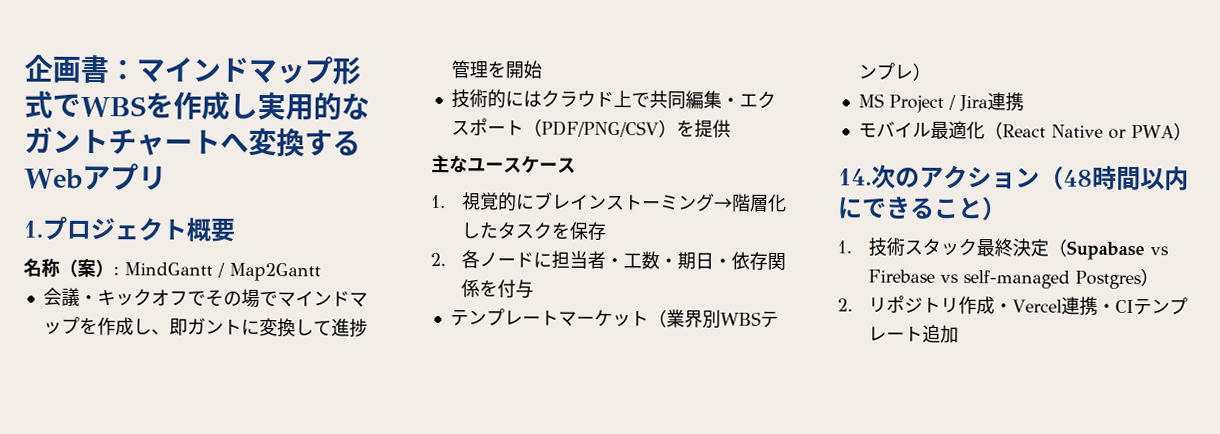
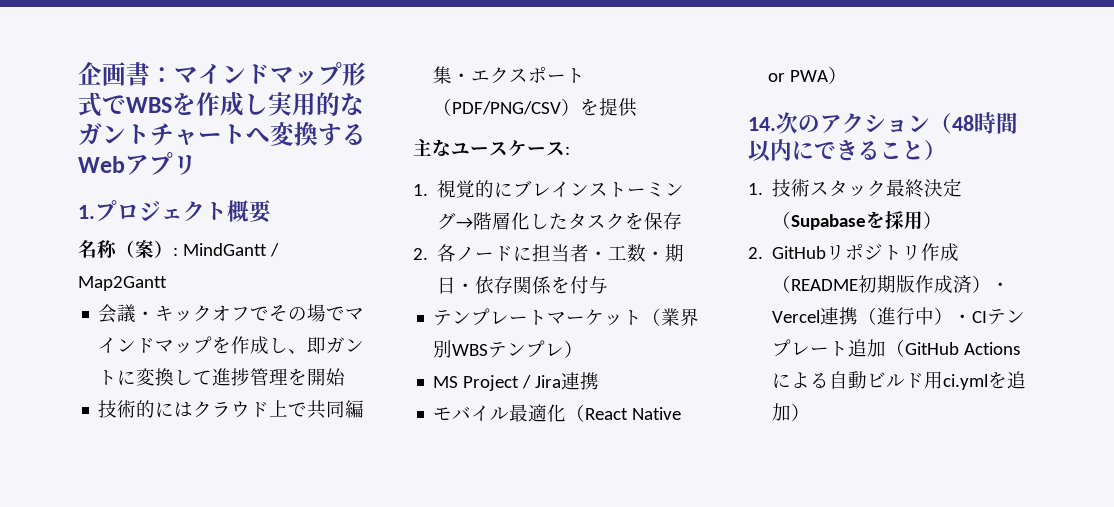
- 主なユースケース
+ 主なユースケース:
- 1.技術スタック最終決定（Supabase vs Firebase vs self-managed Postgres）
+ 1.技術スタック最終決定（Supabaseを採用）
- 2.リポジトリ作成・Vercel連携・CIテンプレート追加
+ 2. GitHubリポジトリ作成（README初期版作成済）・Vercel連携（進行中）・CIテンプレート追加（GitHub Actionsによる自動ビルド用ci.ymlを追加）

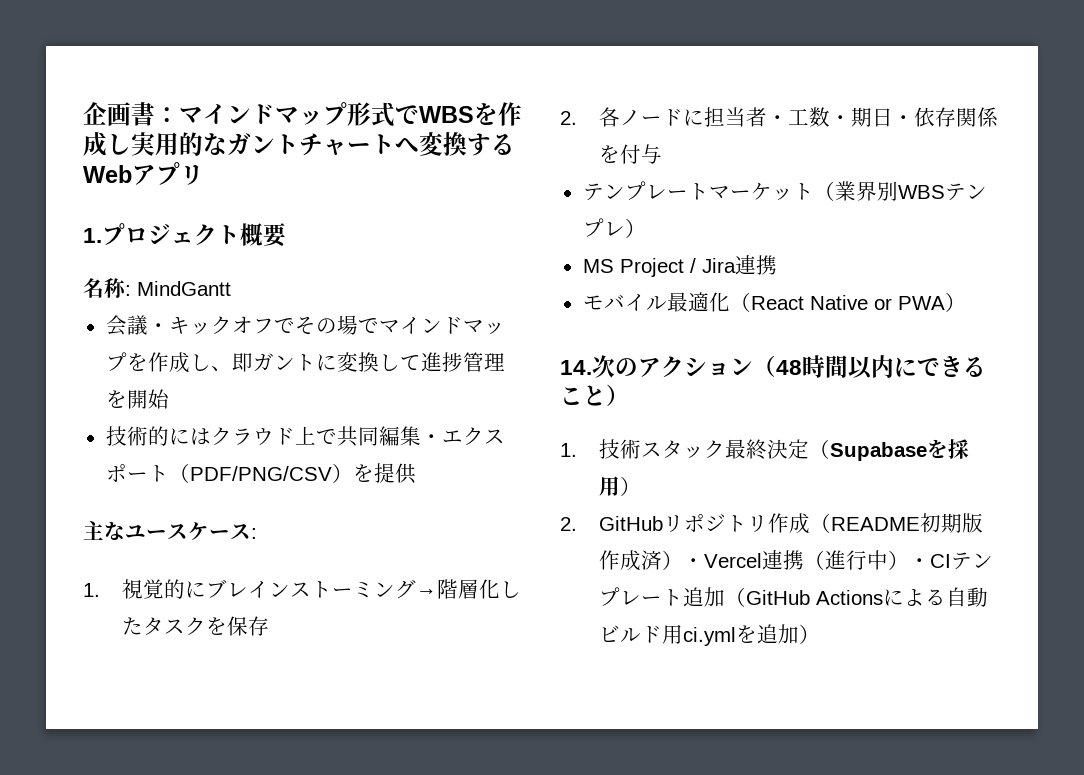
- 名称（案）: MindGantt / Map2Gantt
+ 名称: MindGantt

